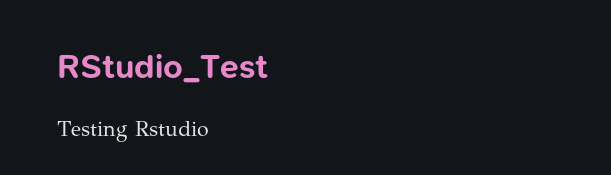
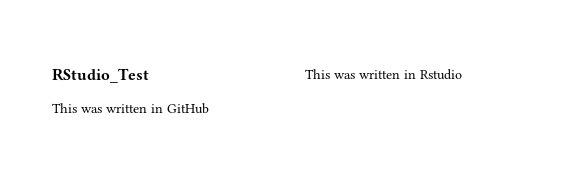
- Testing Rstudio
+ This was written in GitHub
+ This was written in Rstudio

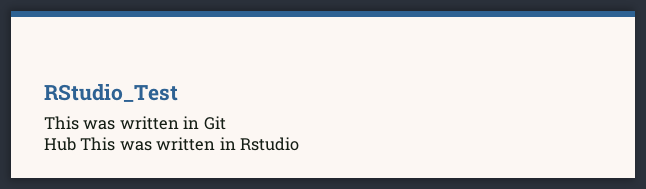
- This was written in GitHub
- This was written in Rstudio
+ This was written in Git
+ Hub This was written in Rstudio

